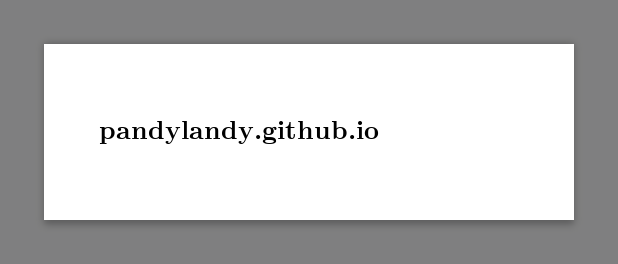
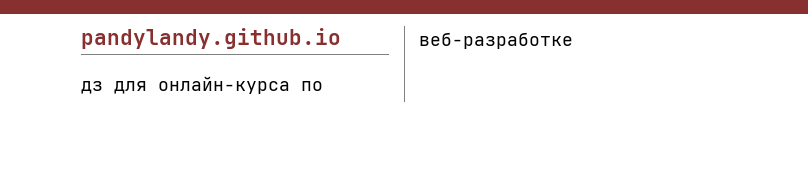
+ дз для онлайн-курса по веб-разработке

